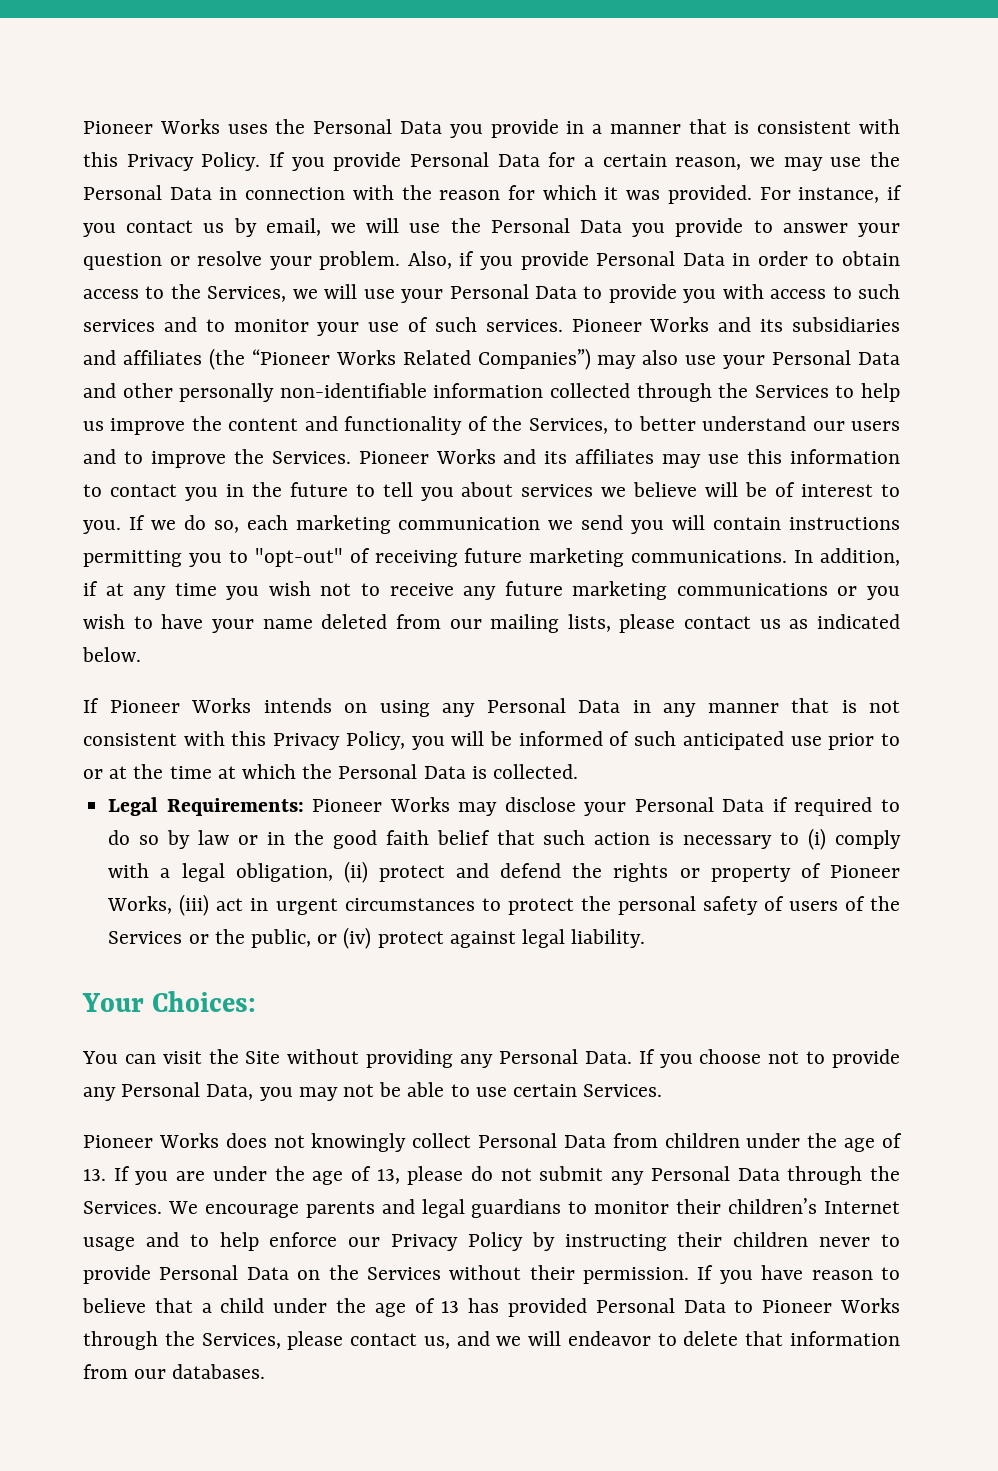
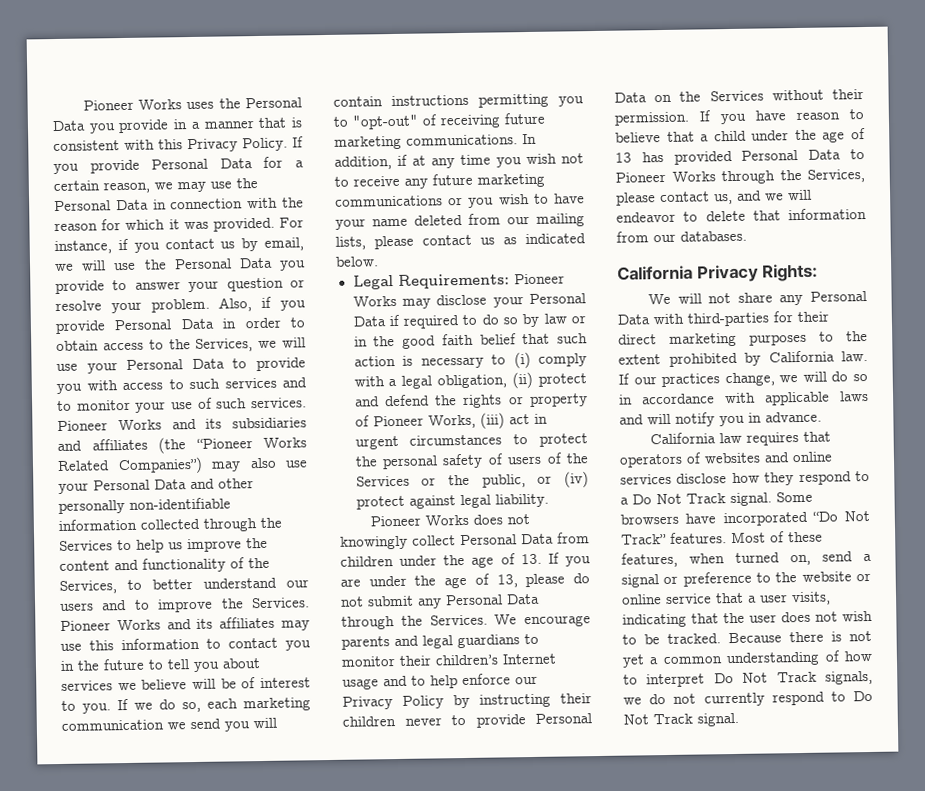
- If Pioneer Works intends on using any Personal Data in any manner that is not consistent with this Privacy Policy, you will be informed of such anticipated use prior to or at the time at which the Personal Data is collected.
- Your Choices:
- You can visit the Site without providing any Personal Data. If you choose not to provide any Personal Data, you may not be able to use certain Services.
+ California Privacy Rights:
+ We will not share any Personal Data with third-parties for their direct marketing purposes to the extent prohibited by California law. If our practices change, we will do so in accordance with applicable laws and will notify you in advance.
+ California law requires that operators of websites and online services disclose how they respond to a Do Not Track signal. Some browsers have incorporated “Do Not Track” features. Most of these features, when turned on, send a signal or preference to the website or online service that a user visits, indicating that the user does not wish to be tracked. Because there is not yet a common understanding of how to interpret Do Not Track signals, we do not currently respond to Do Not Track signal.

